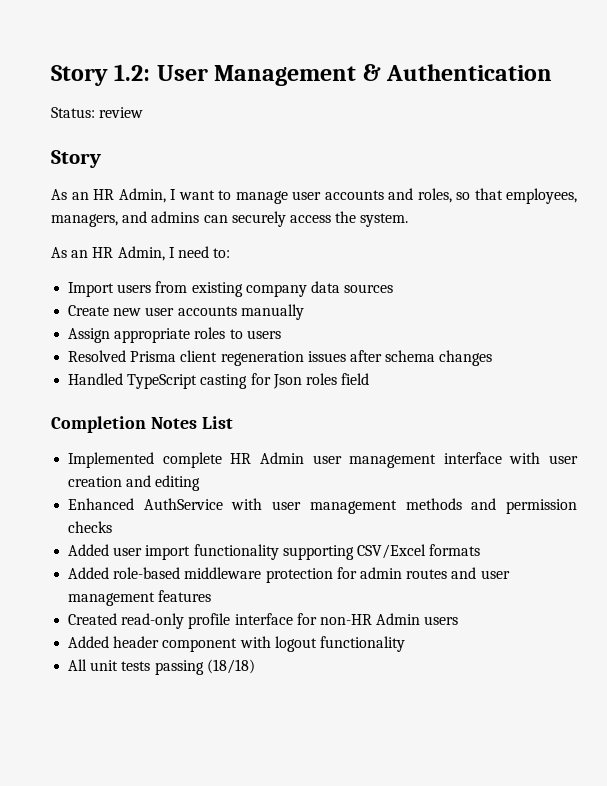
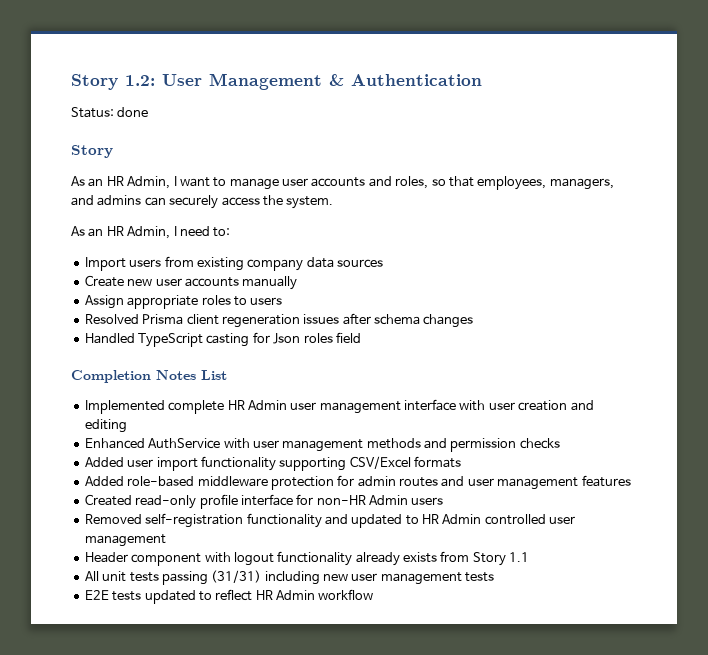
- Status: review
+ Status: done
- Added header component with logout functionality
+ Removed self-registration functionality and updated to HR Admin controlled user management
+ Header component with logout functionality already exists from Story 1.1
- All unit tests passing (18/18)
+ All unit tests passing (31/31) including new user management tests
+ E2E tests updated to reflect HR Admin workflow

